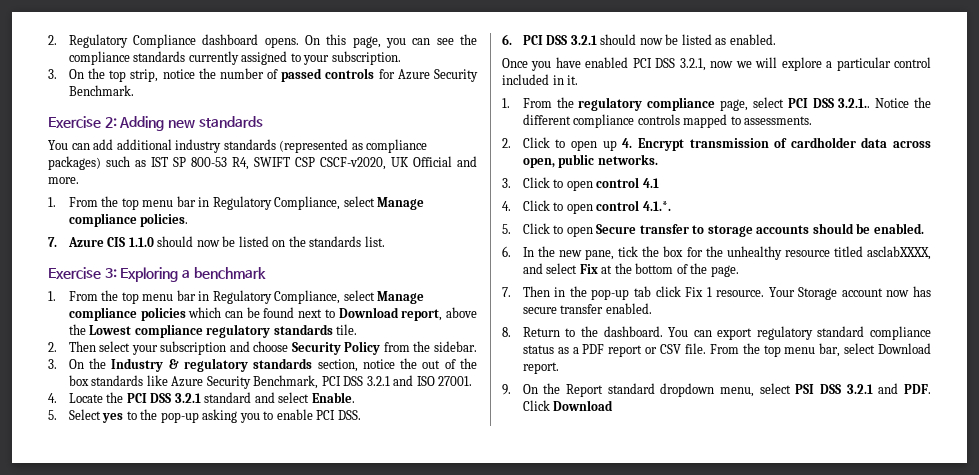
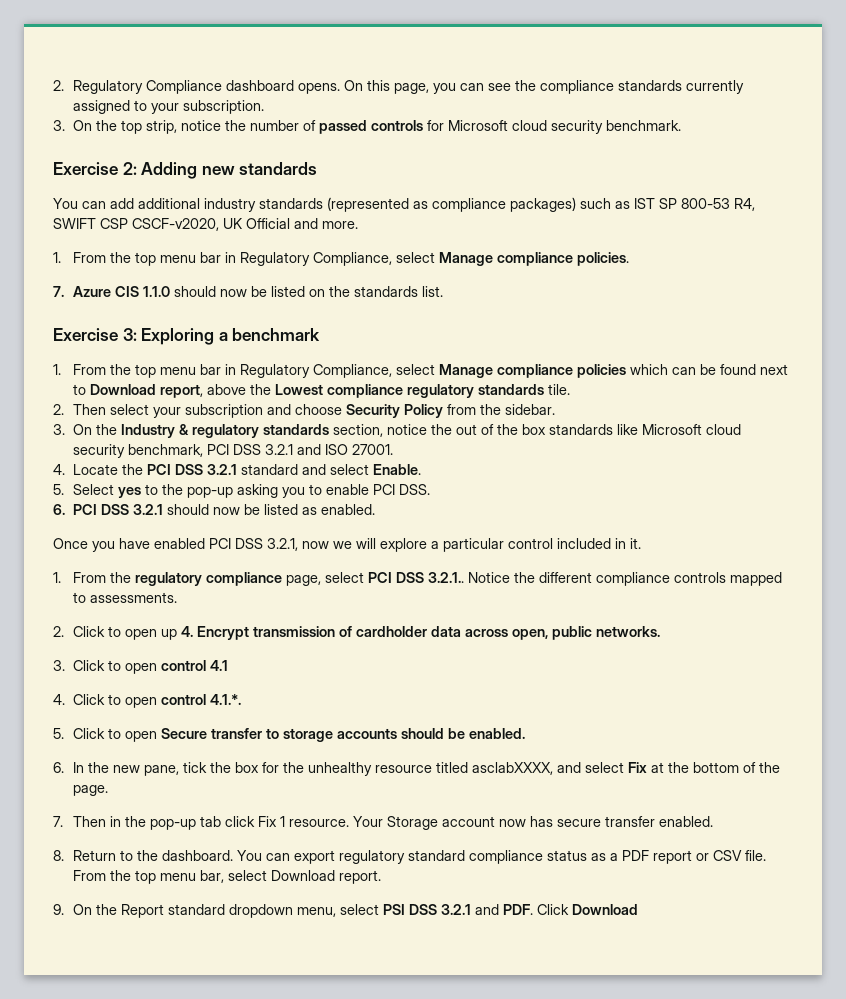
- 3. On the top strip, notice the number of passed controls for Azure Security Benchmark.
+ 3. On the top strip, notice the number of passed controls for Microsoft cloud security benchmark.
- 3. On the Industry & regulatory standards section, notice the out of the box standards like Azure Security Benchmark, PCI DSS 3.2.1 and ISO 27001.
+ 3. On the Industry & regulatory standards section, notice the out of the box standards like Microsoft cloud security benchmark, PCI DSS 3.2.1 and ISO 27001.

